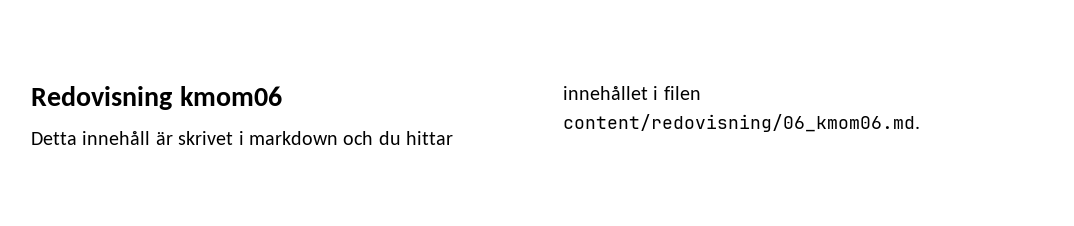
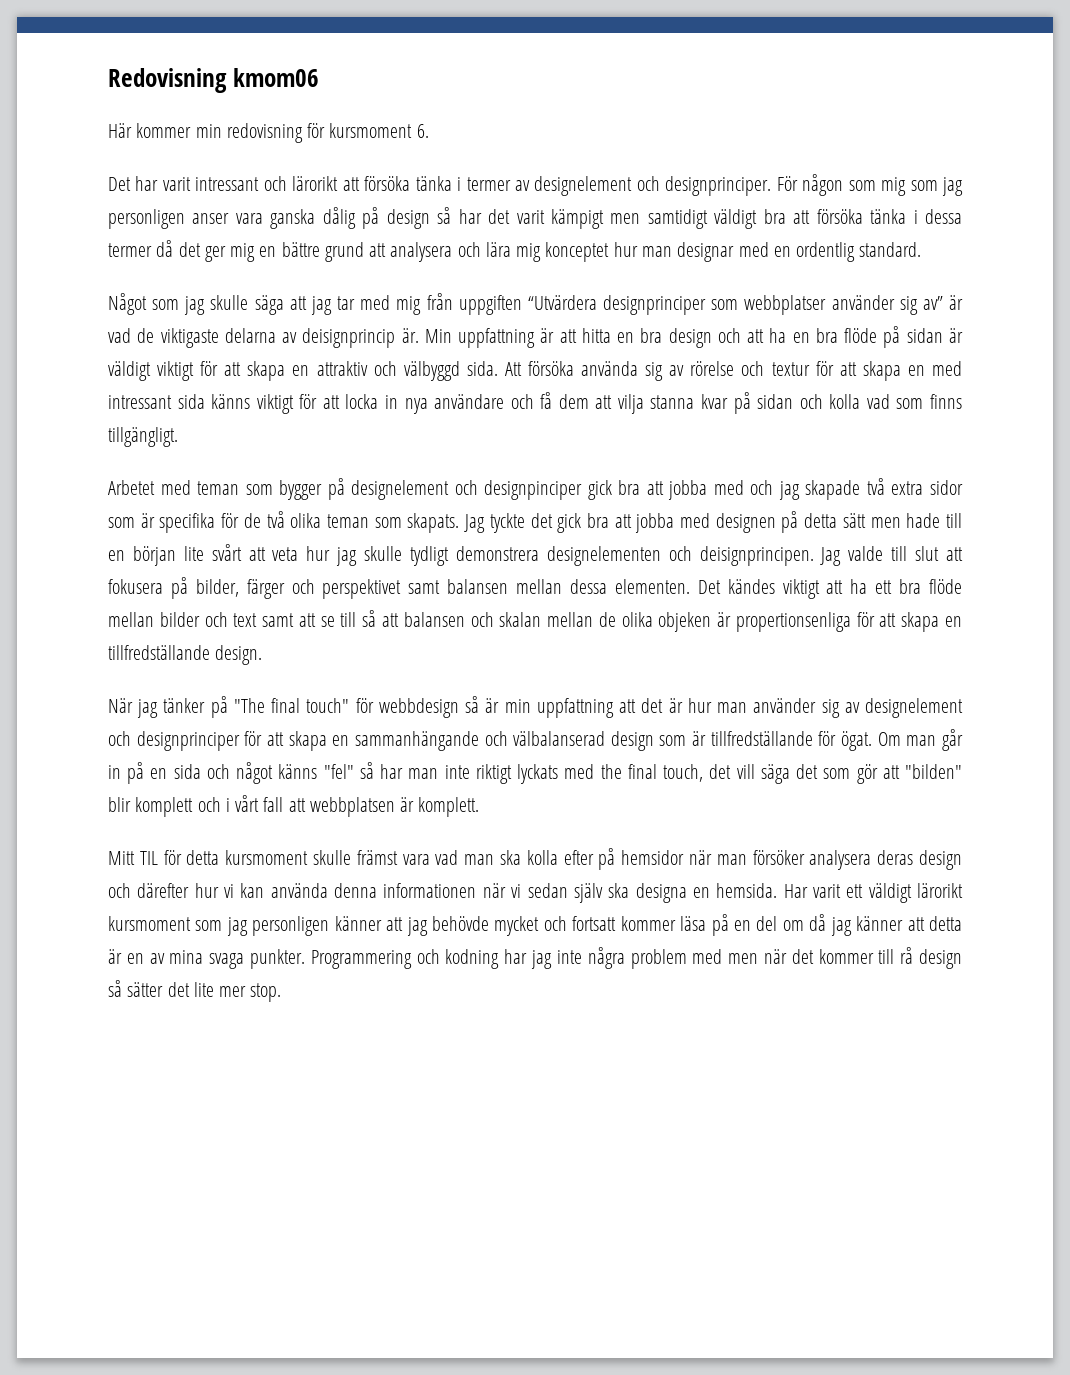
- Detta innehåll är skrivet i markdown och du hittar innehållet i filen content/redovisning/06_kmom06.md.
+ Här kommer min redovisning för kursmoment 6.
+ Det har varit intressant och lärorikt att försöka tänka i termer av designelement och designprinciper. För någon som mig som jag personligen anser vara ganska dålig på design så har det varit kämpigt men samtidigt väldigt bra att försöka tänka i dessa termer då det ger mig en bättre grund att analysera och lära mig konceptet hur man designar med en ordentlig standard.
+ Något som jag skulle säga att jag tar med mig från uppgiften “Utvärdera designprinciper som webbplatser använder sig av” är vad de viktigaste delarna av deisignprincip är. Min uppfattning är att hitta en bra design och att ha en bra flöde på sidan är väldigt viktigt för att skapa en attraktiv och välbyggd sida. Att försöka använda sig av rörelse och textur för att skapa en med intressant sida känns viktigt för att locka in nya användare och få dem att vilja stanna kvar på sidan och kolla vad som finns tillgängligt.
+ Arbetet med teman som bygger på designelement och designpinciper gick bra att jobba med och jag skapade två extra sidor som är specifika för de två olika teman som skapats. Jag tyckte det gick bra att jobba med designen på detta sätt men hade till en början lite svårt att veta hur jag skulle tydligt demonstrera designelementen och deisignprincipen. Jag valde till slut att fokusera på bilder, färger och perspektivet samt balansen mellan dessa elementen. Det kändes viktigt att ha ett bra flöde mellan bilder och text samt att se till så att balansen och skalan mellan de olika objeken är propertionsenliga för att skapa en tillfredställande design.
+ När jag tänker på "The final touch" för webbdesign så är min uppfattning att det är hur man använder sig av designelement och designprinciper för att skapa en sammanhängande och välbalanserad design som är tillfredställande för ögat. Om man går in på en sida och något känns "fel" så har man inte riktigt lyckats med the final touch, det vill säga det som gör att "bilden" blir komplett och i vårt fall att webbplatsen är komplett.
+ Mitt TIL för detta kursmoment skulle främst vara vad man ska kolla efter på hemsidor när man försöker analysera deras design och därefter hur vi kan använda denna informationen när vi sedan själv ska designa en hemsida. Har varit ett väldigt lärorikt kursmoment som jag personligen känner att jag behövde mycket och fortsatt kommer läsa på en del om då jag känner att detta är en av mina svaga punkter. Programmering och kodning har jag inte några problem med men när det kommer till rå design så sätter det lite mer stop.

